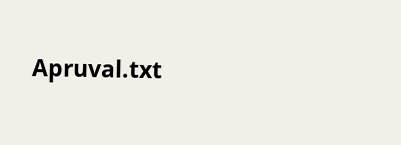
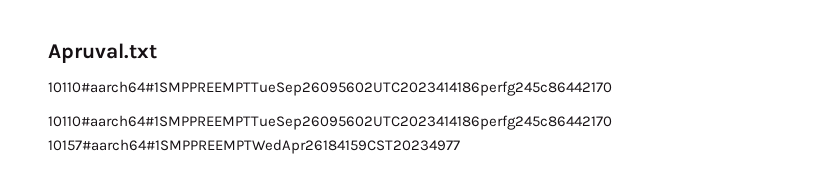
  Apruval.txt
+ 10110#aarch64#1SMPPREEMPTTueSep26095602UTC2023414186perfg245c86442170
+ 10110#aarch64#1SMPPREEMPTTueSep26095602UTC2023414186perfg245c86442170 10157#aarch64#1SMPPREEMPTWedApr26184159CST20234977

